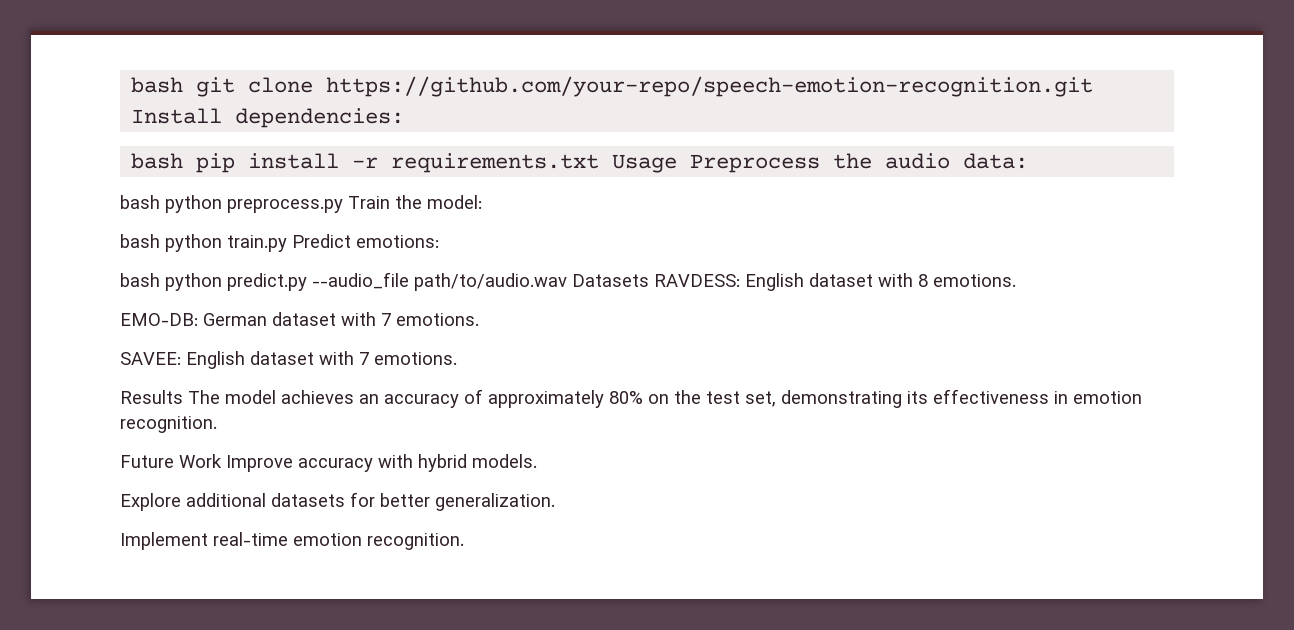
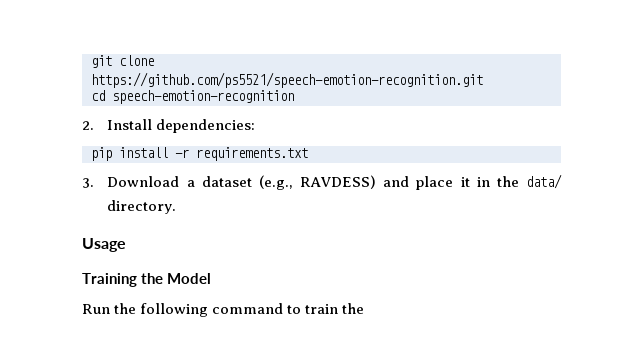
- bash git clone https://github.com/your-repo/speech-emotion-recognition.git Install dependencies:
+ git clone https://github.com/ps5521/speech-emotion-recognition.git
+ cd speech-emotion-recognition
+ 2. Install dependencies:
- bash pip install -r requirements.txt Usage Preprocess the audio data:
- bash python preprocess.py Train the model:
- bash python train.py Predict emotions:
- bash python predict.py --audio_file path/to/audio.wav Datasets RAVDESS: English dataset with 8 emotions.
- EMO-DB: German dataset with 7 emotions.
- SAVEE: English dataset with 7 emotions.
- Results The model achieves an accuracy of approximately 80% on the test set, demonstrating its effectiveness in emotion recognition.
- Future Work Improve accuracy with hybrid models.
- Explore additional datasets for better generalization.
- Implement real-time emotion recognition.
+ pip install -r requirements.txt
+ 3. Download a dataset (e.g., RAVDESS) and place it in the data/ directory.
+ Usage
+ Training the Model
+ Run the following command to train the

